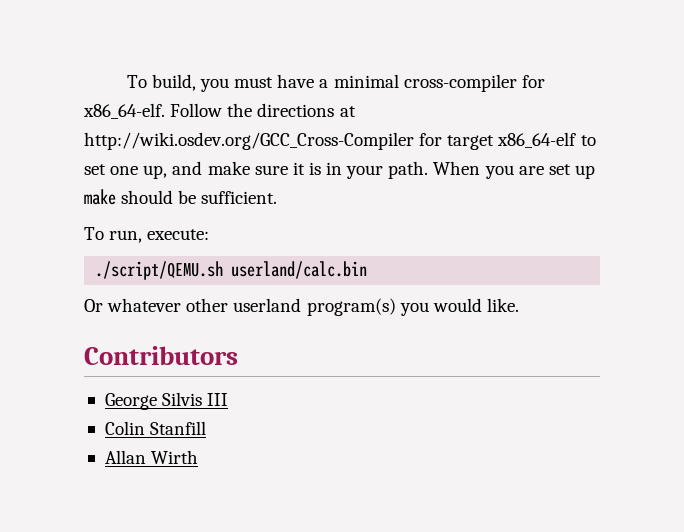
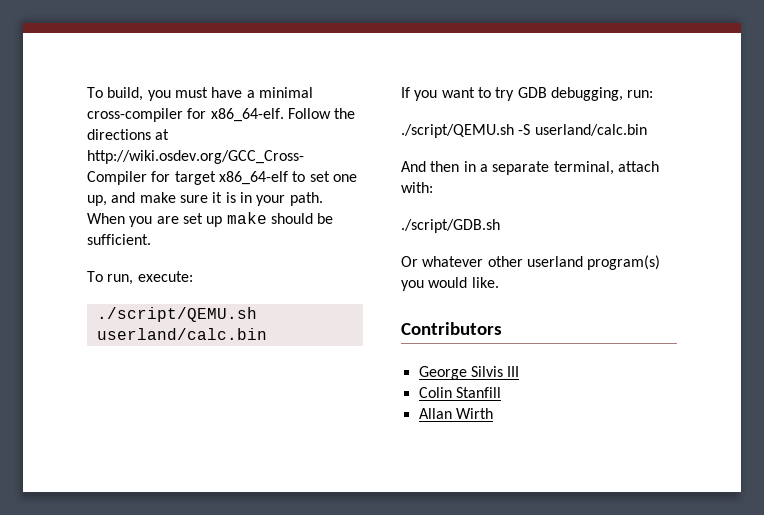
+ If you want to try GDB debugging, run:
+ ./script/QEMU.sh -S userland/calc.bin
+ And then in a separate terminal, attach with:
+ ./script/GDB.sh

